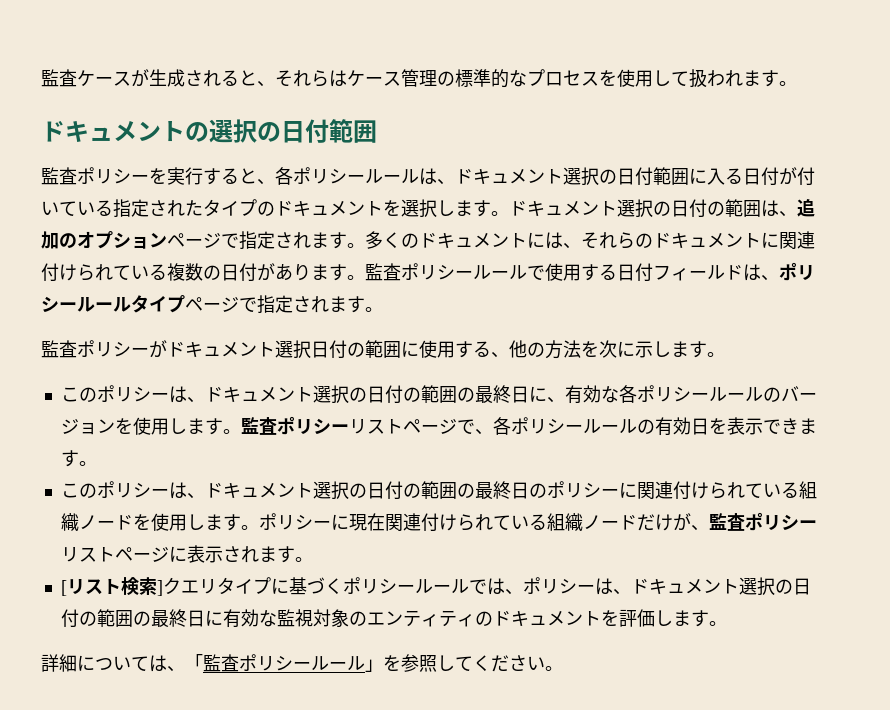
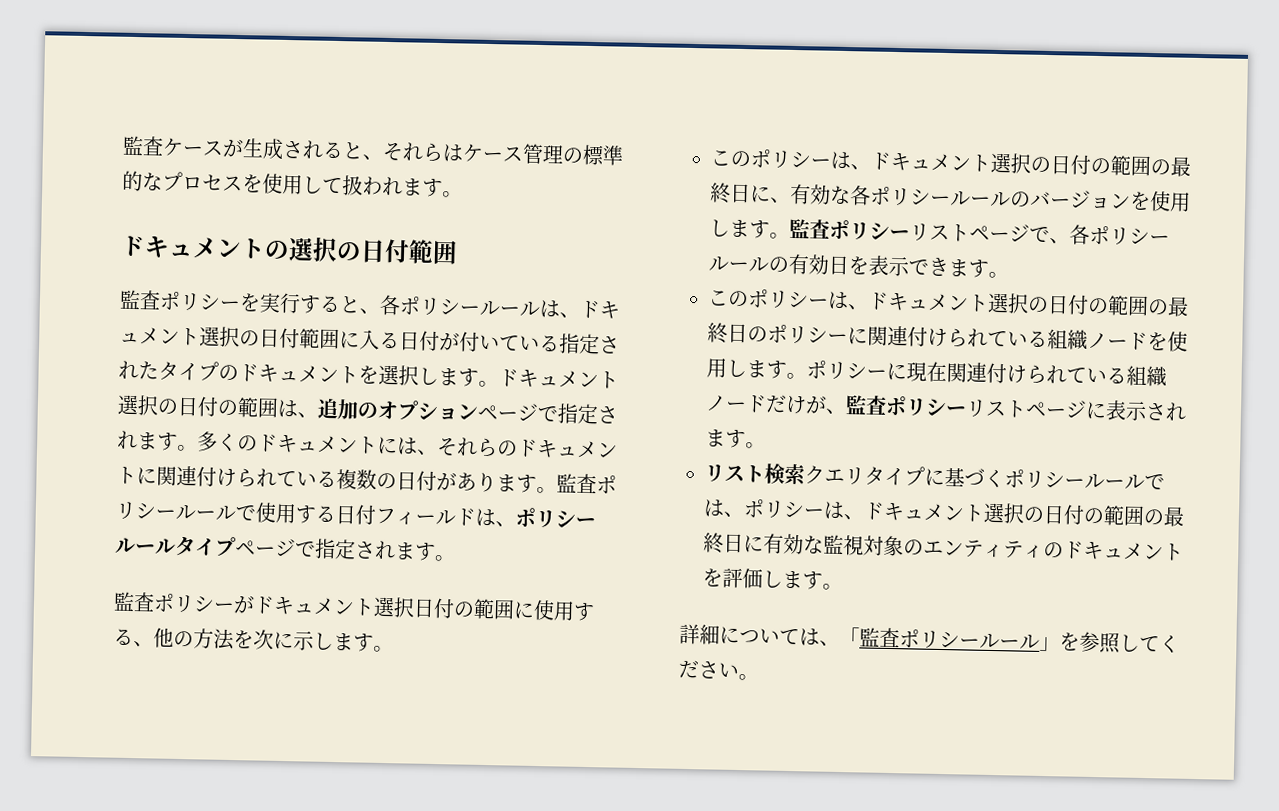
- [リスト検索]クエリタイプに基づくポリシールールでは、ポリシーは、ドキュメント選択の日付の範囲の最終日に有効な監視対象のエンティティのドキュメントを評価します。
+ リスト検索クエリタイプに基づくポリシールールでは、ポリシーは、ドキュメント選択の日付の範囲の最終日に有効な監視対象のエンティティのドキュメントを評価します。

